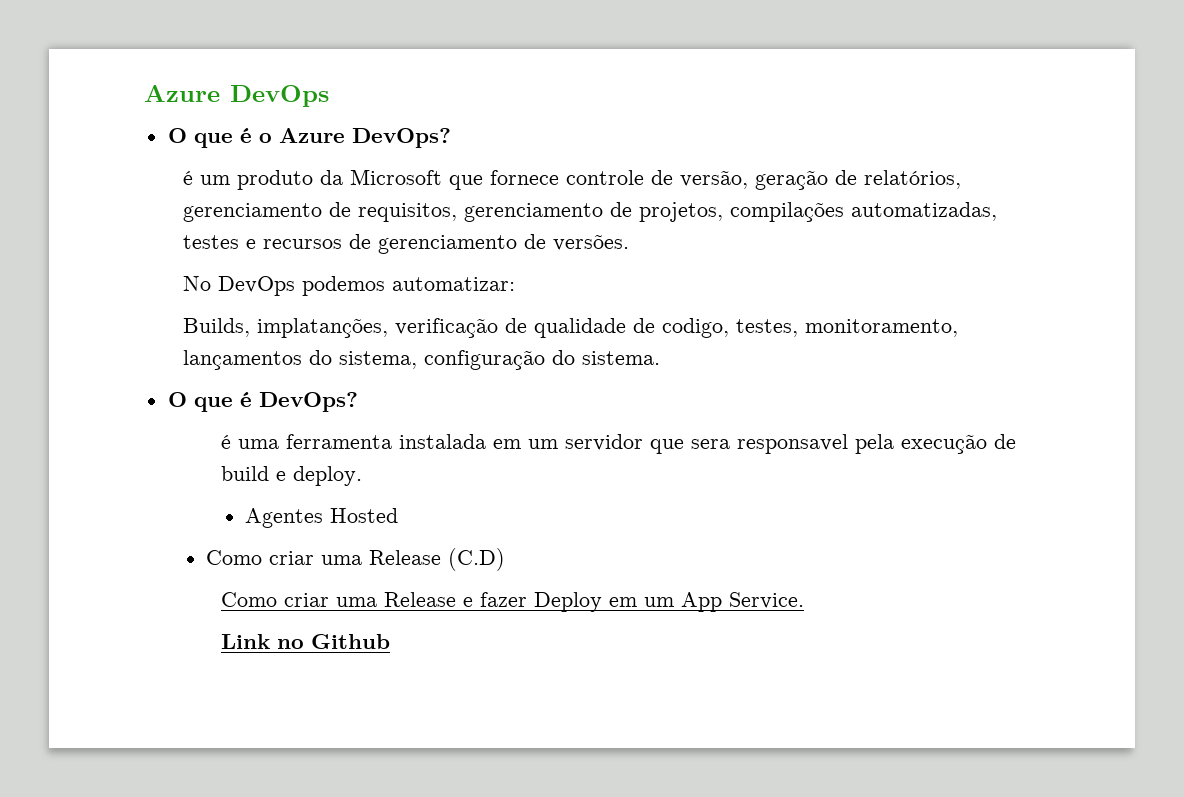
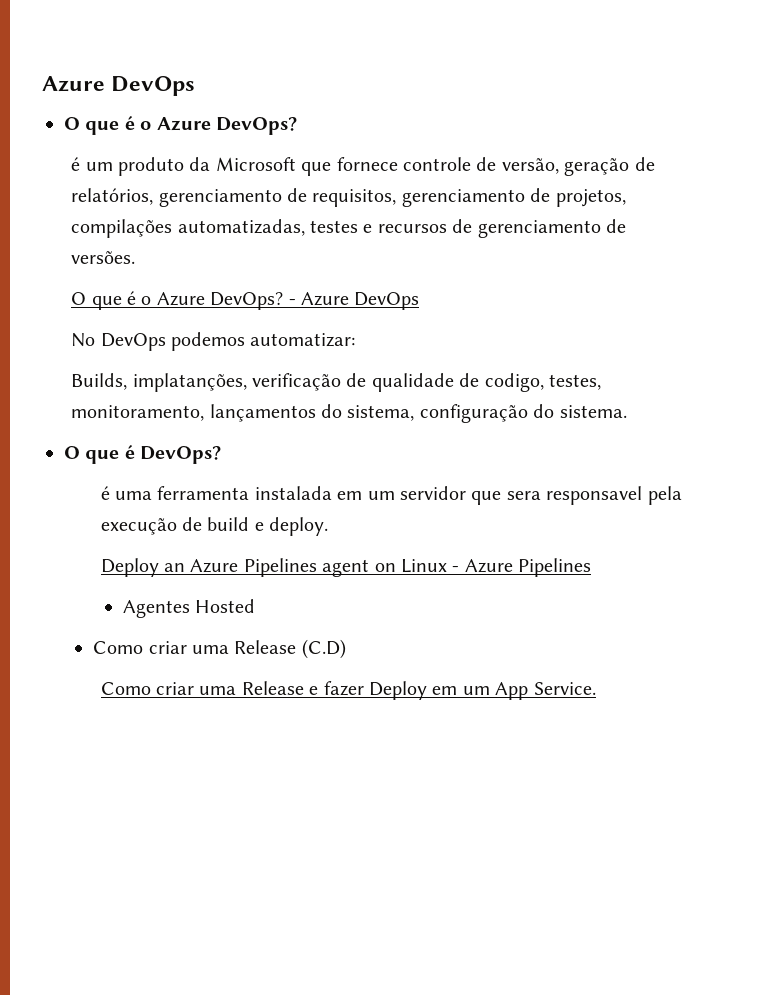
+ O que é o Azure DevOps? - Azure DevOps
+ Deploy an Azure Pipelines agent on Linux - Azure Pipelines
- Link no Github

